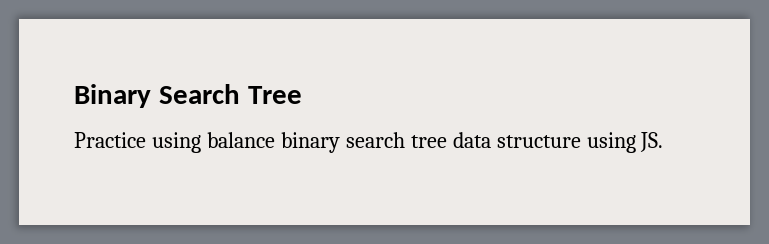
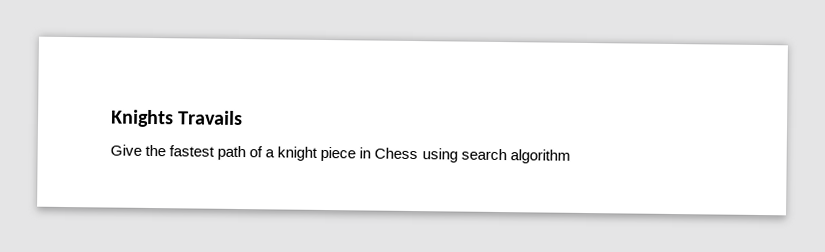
- Binary Search Tree
- Practice using balance binary search tree data structure using JS.
+ Knights Travails
+ Give the fastest path of a knight piece in Chess using search algorithm

